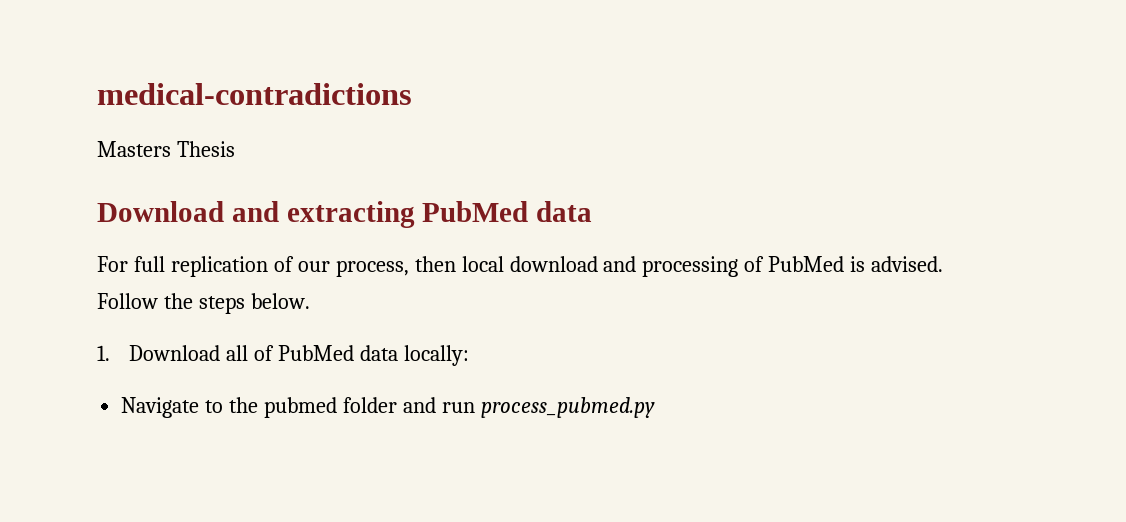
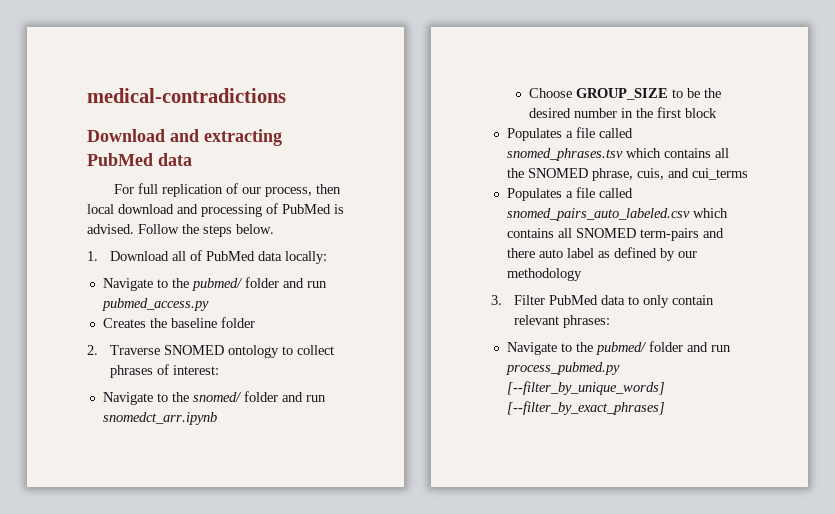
- Masters Thesis
- Navigate to the pubmed folder and run process_pubmed.py
+ Navigate to the pubmed/ folder and run pubmed_access.py
+ Creates the baseline folder
+ 2. Traverse SNOMED ontology to collect phrases of interest:
+ Navigate to the snomed/ folder and run snomedct_arr.ipynb
+ Choose GROUP_SIZE to be the desired number in the first block
+ Populates a file called snomed_phrases.tsv which contains all the SNOMED phrase, cuis, and cui_terms
+ Populates a file called snomed_pairs_auto_labeled.csv which contains all SNOMED term-pairs and there auto label as defined by our methodology
+ 3. Filter PubMed data to only contain relevant phrases:
+ Navigate to the pubmed/ folder and run process_pubmed.py [--filter_by_unique_words] [--filter_by_exact_phrases]

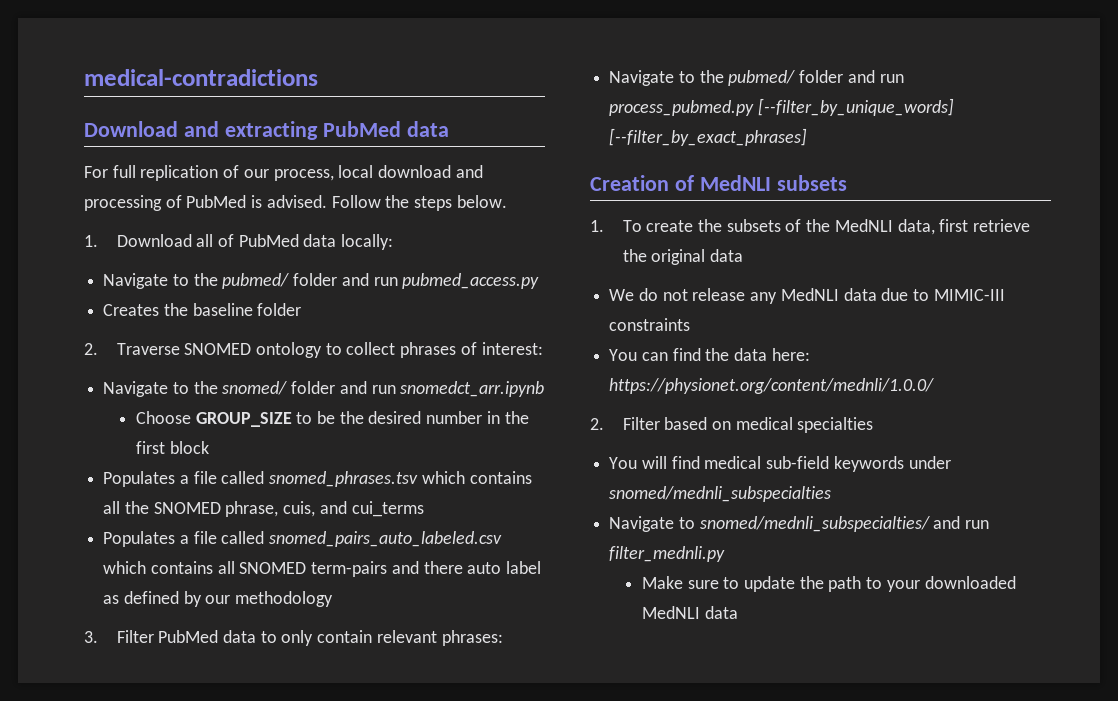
- For full replication of our process, then local download and processing of PubMed is advised.
+ For full replication of our process, local download and processing of PubMed is advised.
+ Creation of MedNLI subsets
+ 1. To create the subsets of the MedNLI data, first retrieve the original data
+ We do not release any MedNLI data due to MIMIC-III constraints
+ You can find the data here: https://physionet.org/content/mednli/1.0.0/
+ 2. Filter based on medical specialties
+ You will find medical sub-field keywords under snomed/mednli_subspecialties
+ Navigate to snomed/mednli_subspecialties/ and run filter_mednli.py
+ Make sure to update the path to your downloaded MedNLI data

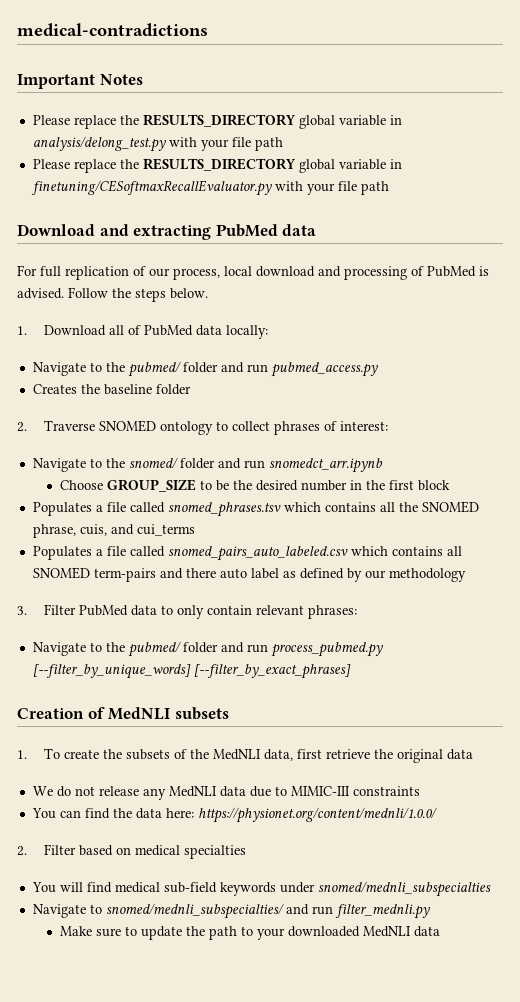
+ Important Notes
+ Please replace the RESULTS_DIRECTORY global variable in analysis/delong_test.py with your file path
+ Please replace the RESULTS_DIRECTORY global variable in finetuning/CESoftmaxRecallEvaluator.py with your file path

